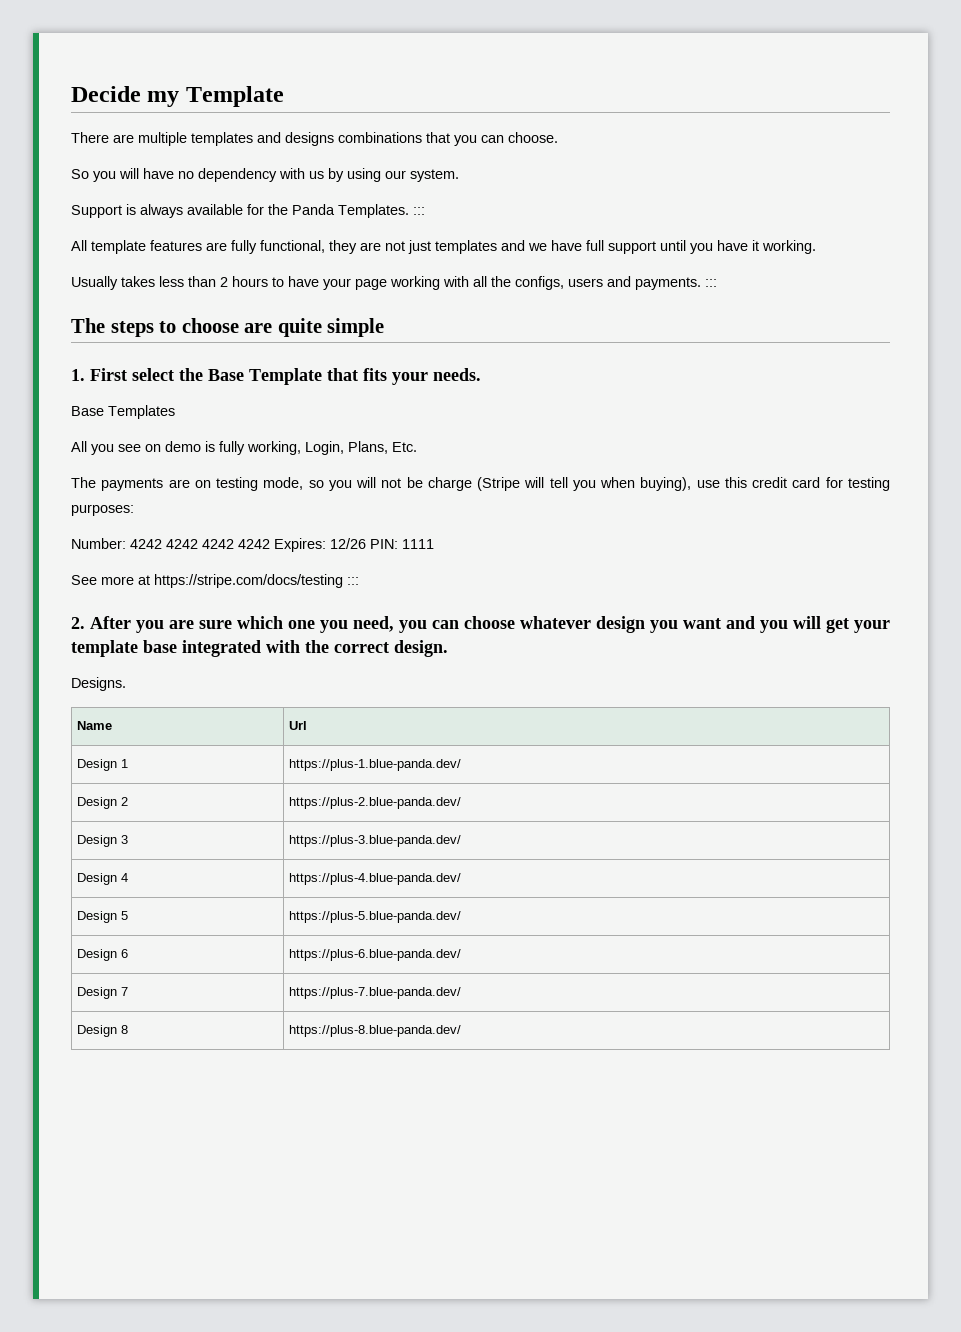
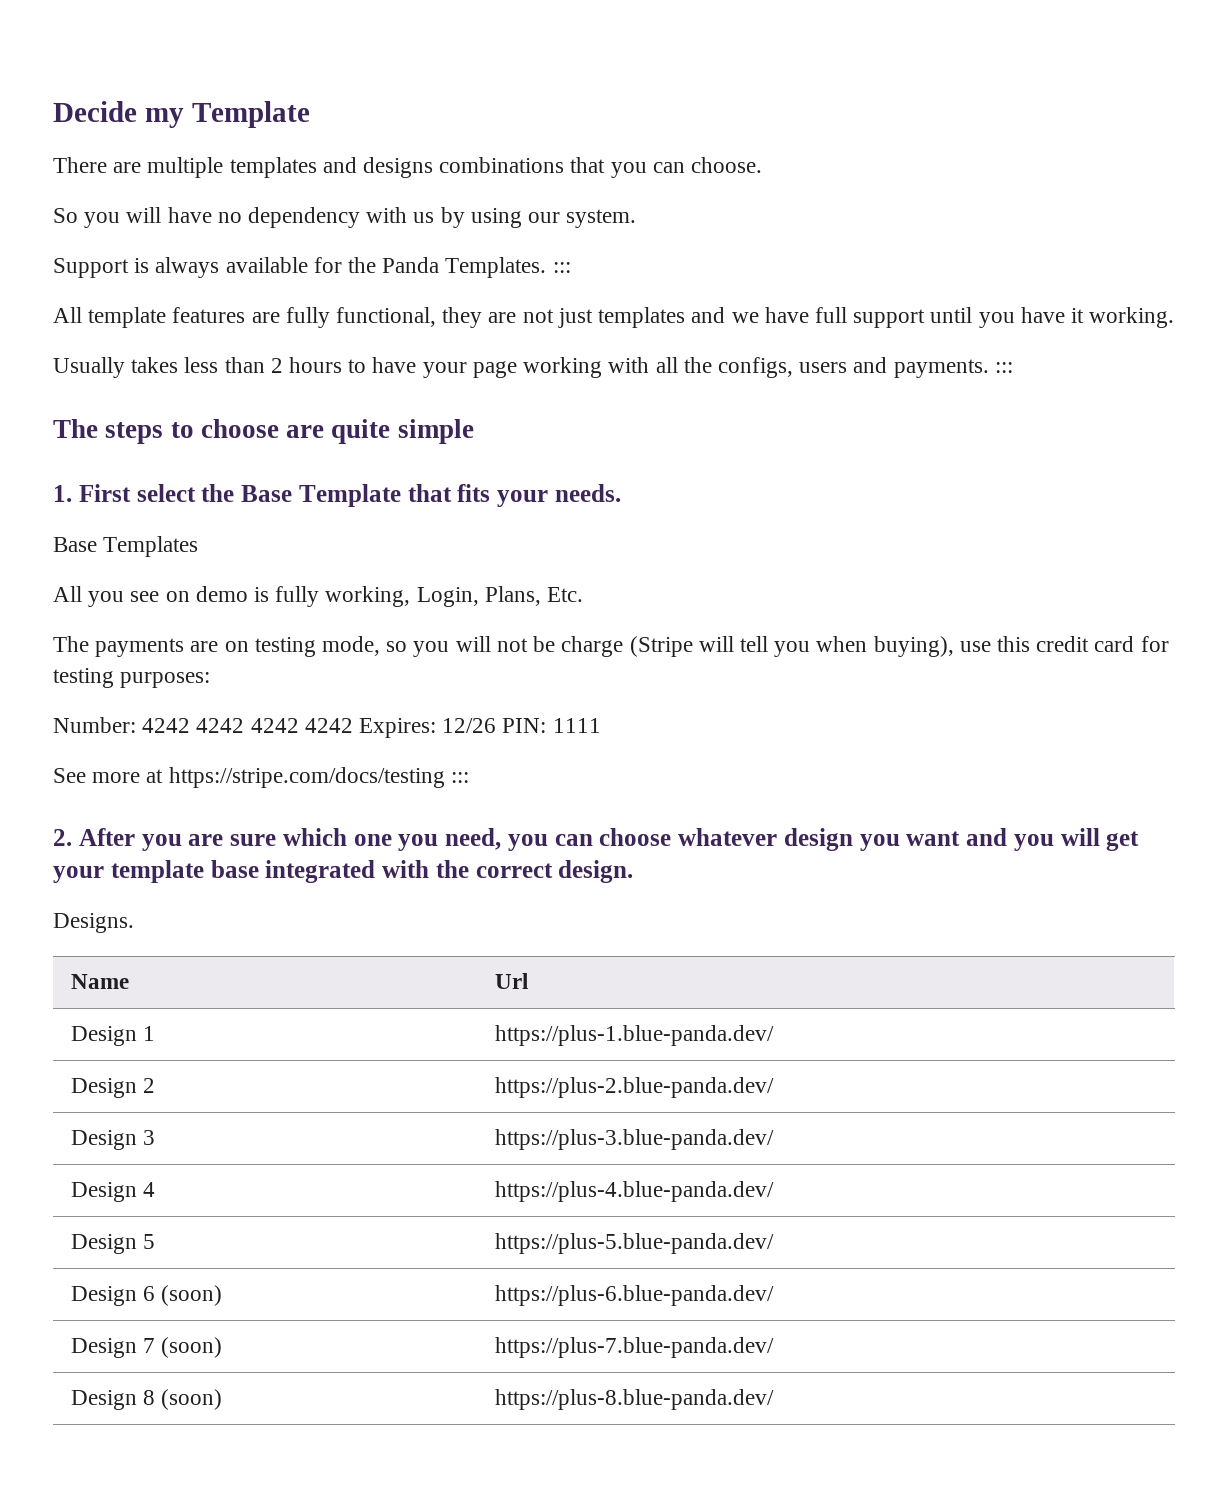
- Design 6 | https://plus-6.blue-panda.dev/
+ Design 6 (soon) | https://plus-6.blue-panda.dev/
- Design 7 | https://plus-7.blue-panda.dev/
+ Design 7 (soon) | https://plus-7.blue-panda.dev/
- Design 8 | https://plus-8.blue-panda.dev/
+ Design 8 (soon) | https://plus-8.blue-panda.dev/

